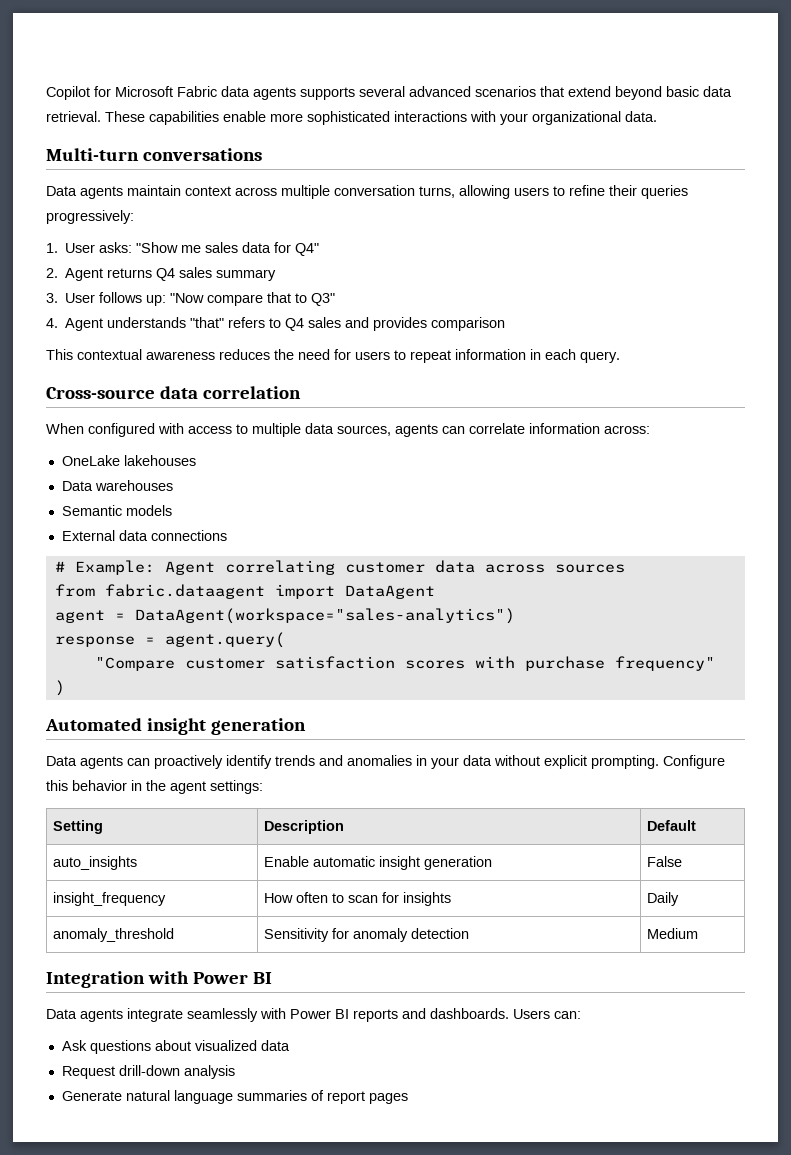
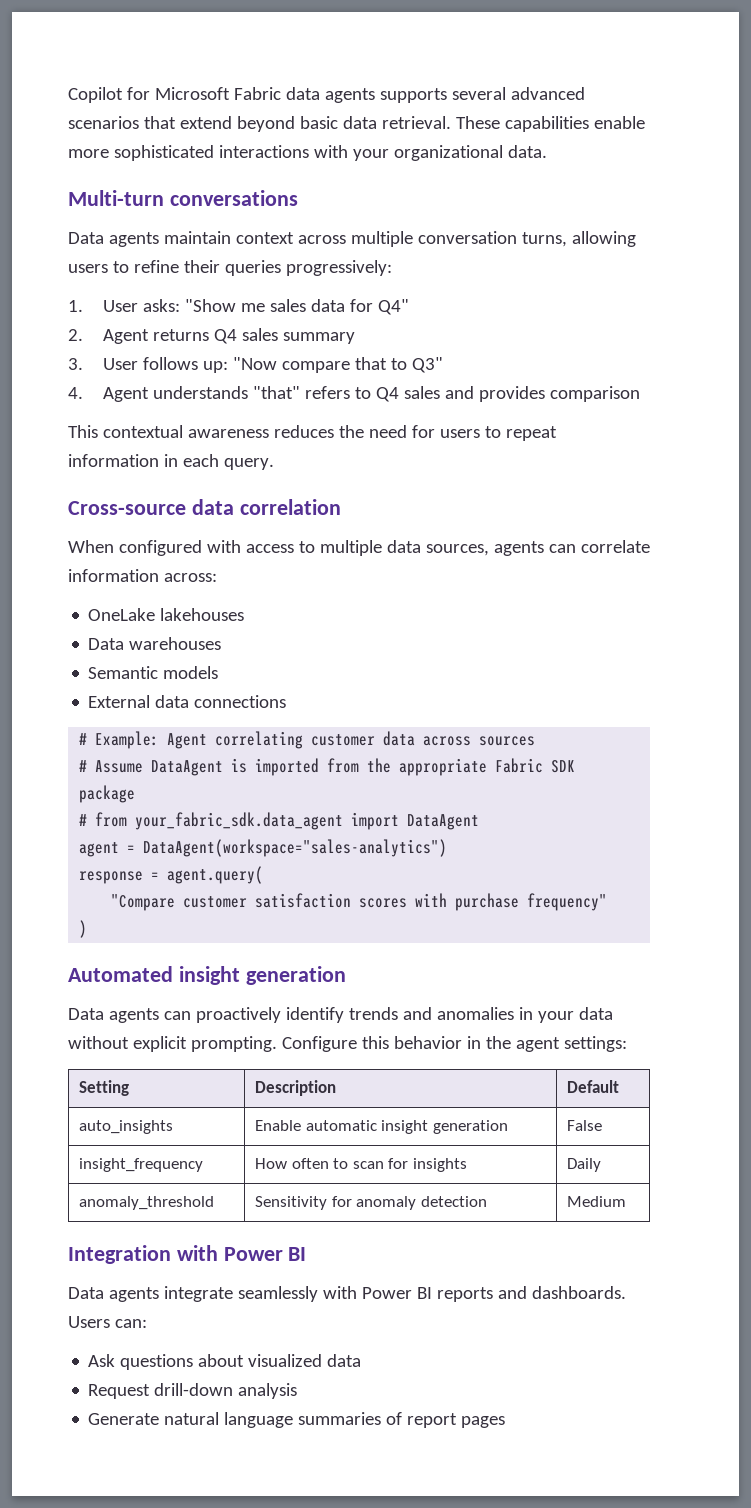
- from fabric.dataagent import DataAgent
+ # Assume DataAgent is imported from the appropriate Fabric SDK package
+ # from your_fabric_sdk.data_agent import DataAgent

